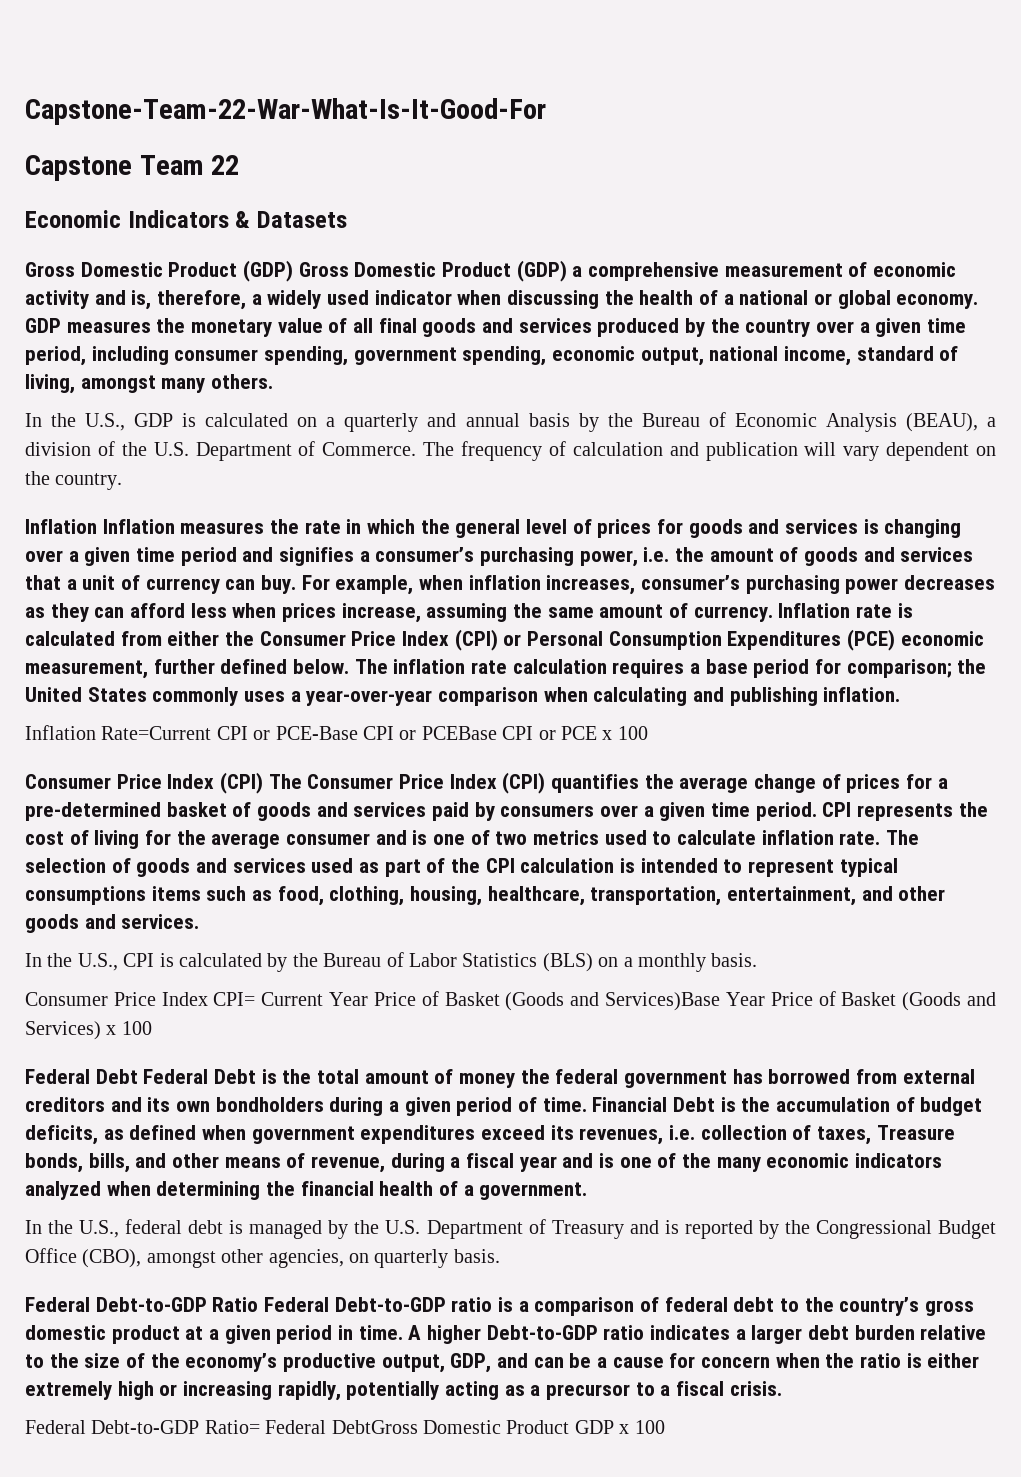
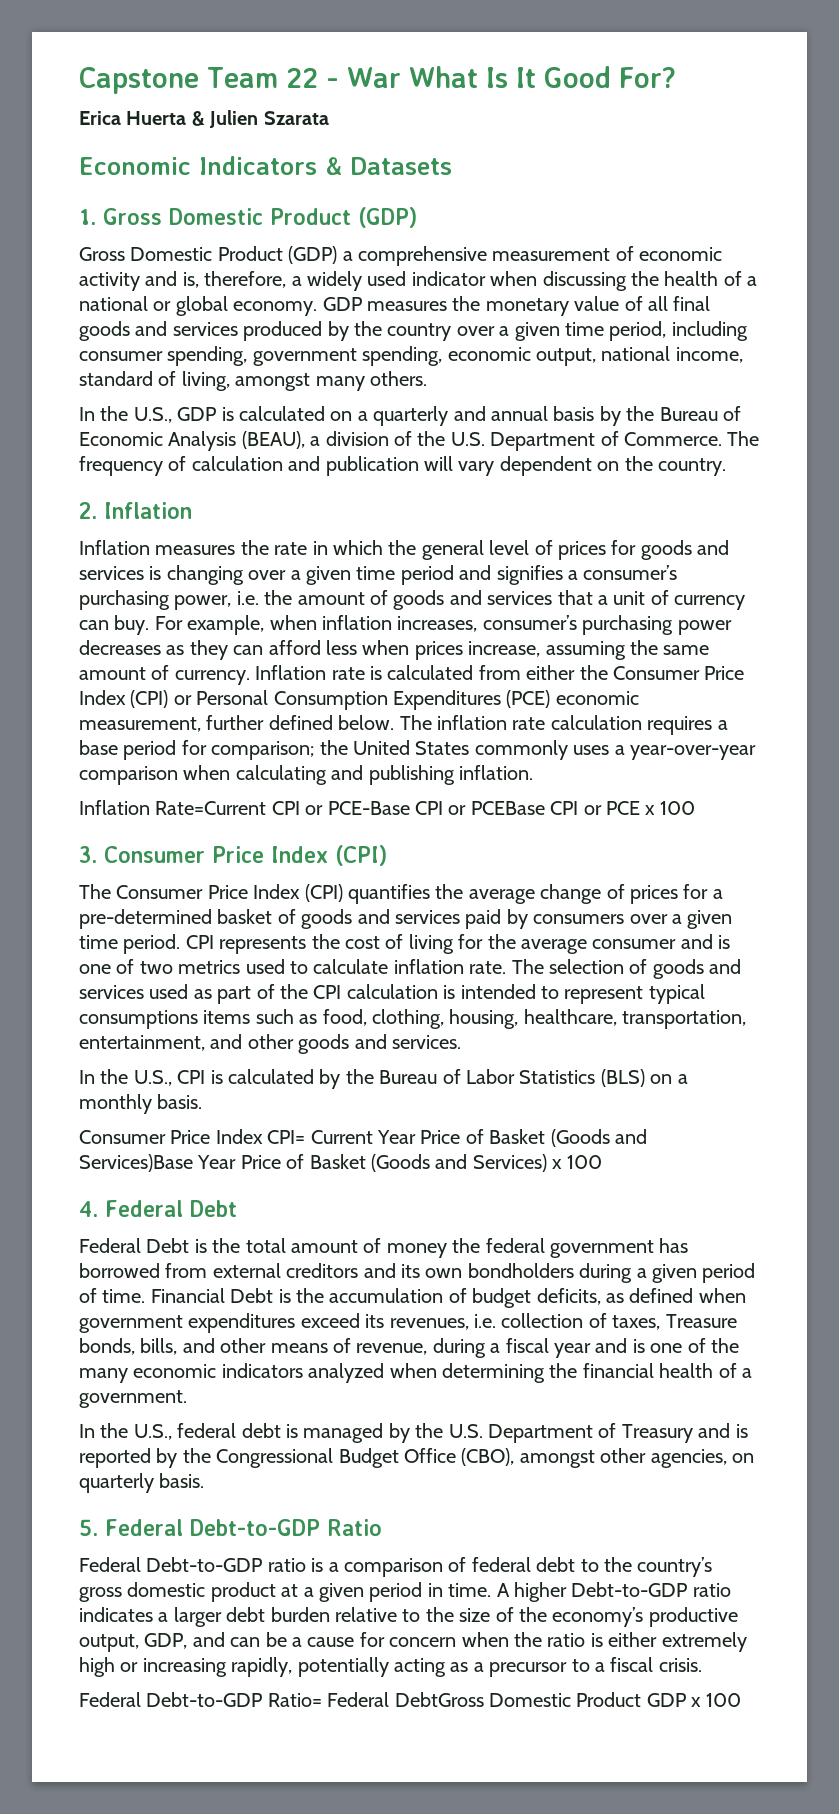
- Capstone-Team-22-War-What-Is-It-Good-For
- Capstone Team 22
+ Capstone Team 22 - War What Is It Good For?
+ Erica Huerta & Julien Szarata
- Gross Domestic Product (GDP) Gross Domestic Product (GDP) a comprehensive measurement of economic activity and is, therefore, a widely used indicator when discussing the health of a national or global economy.
+ 1. Gross Domestic Product (GDP)
+ Gross Domestic Product (GDP) a comprehensive measurement of economic activity and is, therefore, a widely used indicator when discussing the health of a national or global economy.
- Inflation Inflation measures the rate in which the general level of prices for goods and services is changing over a given time period and signifies a consumer’s purchasing power, i.e. the amount of goods and services that a unit of currency can buy.
+ 2. Inflation
+ Inflation measures the rate in which the general level of prices for goods and services is changing over a given time period and signifies a consumer’s purchasing power, i.e. the amount of goods and services that a unit of currency can buy.
- Consumer Price Index (CPI) The Consumer Price Index (CPI) quantifies the average change of prices for a pre-determined basket of goods and services paid by consumers over a given time period.
+ 3. Consumer Price Index (CPI)
+ The Consumer Price Index (CPI) quantifies the average change of prices for a pre-determined basket of goods and services paid by consumers over a given time period.
- Federal Debt Federal Debt is the total amount of money the federal government has borrowed from external creditors and its own bondholders during a given period of time.
+ 4. Federal Debt
+ Federal Debt is the total amount of money the federal government has borrowed from external creditors and its own bondholders during a given period of time.
- Federal Debt-to-GDP Ratio Federal Debt-to-GDP ratio is a comparison of federal debt to the country’s gross domestic product at a given period in time.
+ 5. Federal Debt-to-GDP Ratio
+ Federal Debt-to-GDP ratio is a comparison of federal debt to the country’s gross domestic product at a given period in time.

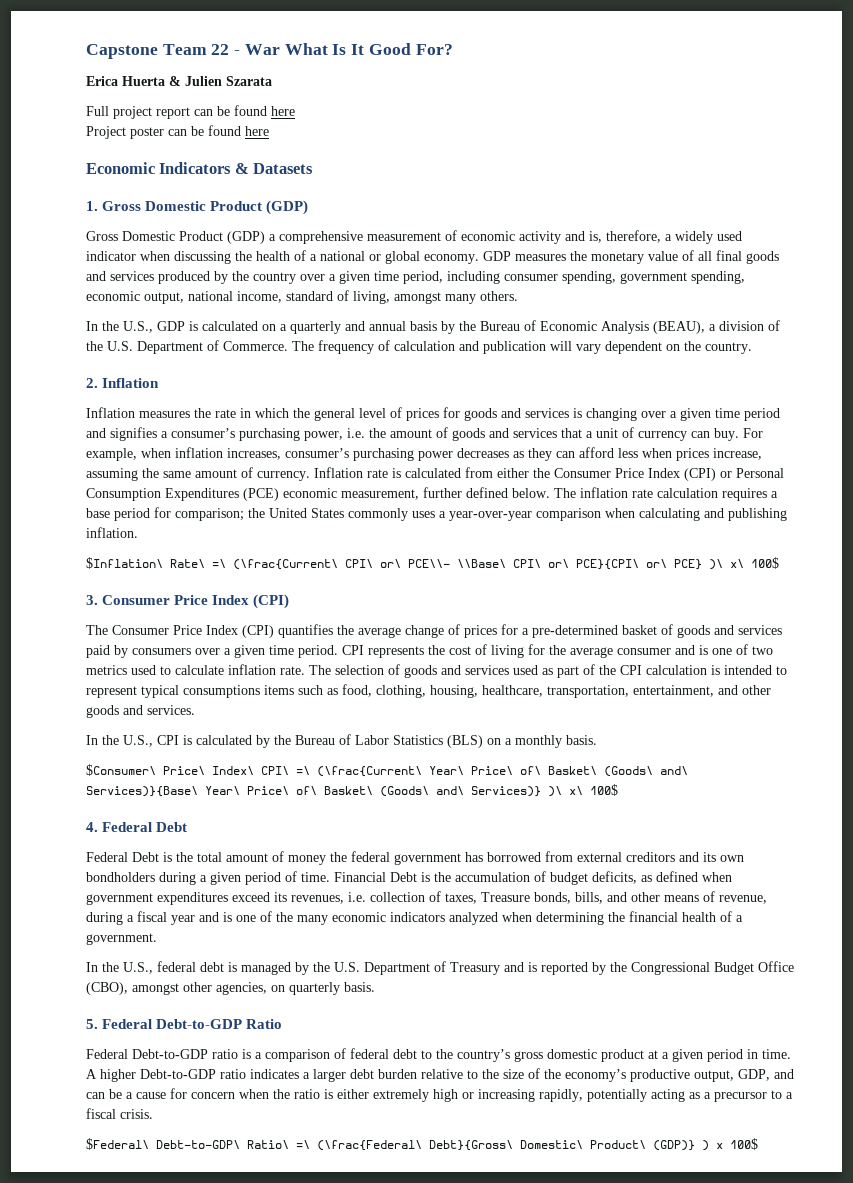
+ Full project report can be found here
+ Project poster can be found here
- Inflation Rate=Current CPI or PCE-Base CPI or PCEBase CPI or PCE x 100
+ $Inflation\ Rate\ =\ (\frac{Current\ CPI\ or\ PCE\\- \\Base\ CPI\ or\ PCE}{CPI\ or\ PCE} )\ x\ 100$
- Consumer Price Index CPI= Current Year Price of Basket (Goods and Services)Base Year Price of Basket (Goods and Services) x 100
+ $Consumer\ Price\ Index\ CPI\ =\ (\frac{Current\ Year\ Price\ of\ Basket\ (Goods\ and\ Services)}{Base\ Year\ Price\ of\ Basket\ (Goods\ and\ Services)} )\ x\ 100$
- Federal Debt-to-GDP Ratio= Federal DebtGross Domestic Product GDP x 100
+ $Federal\ Debt-to-GDP\ Ratio\ =\ (\frac{Federal\ Debt}{Gross\ Domestic\ Product\ (GDP)} ) x 100$

